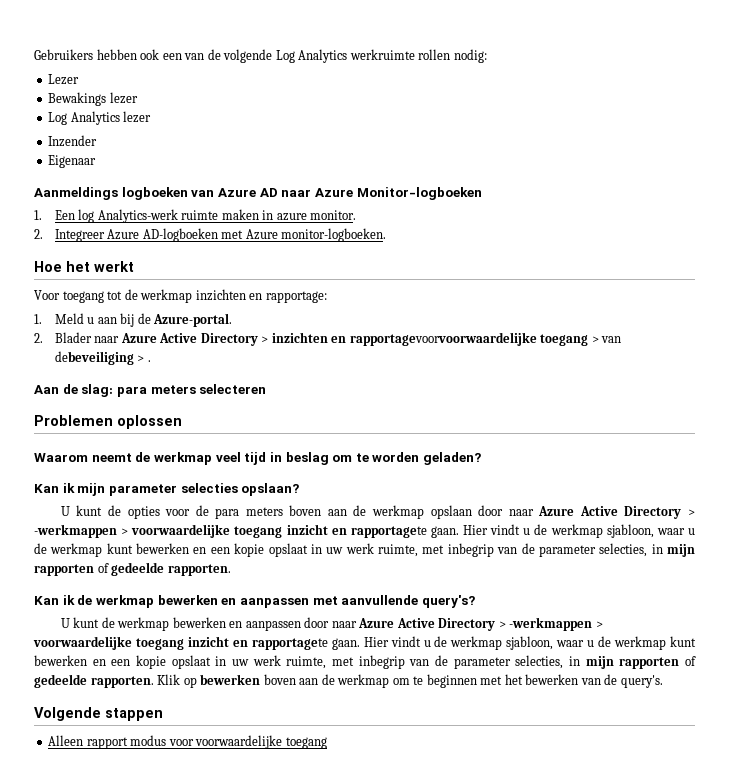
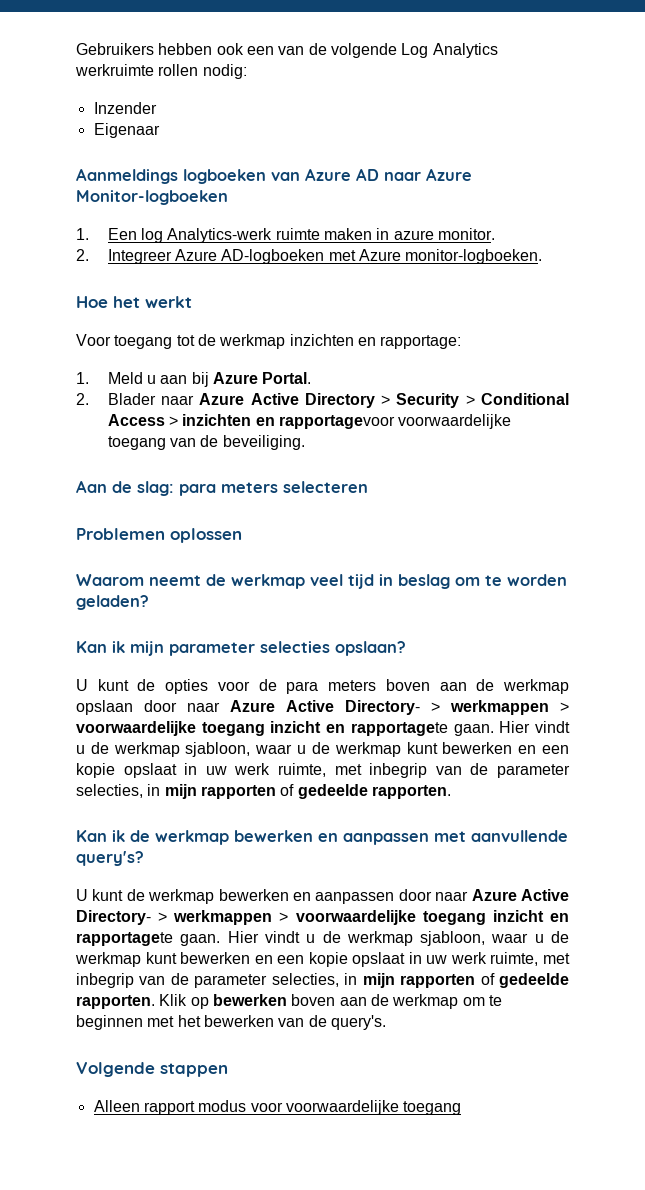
- Lezer
- Bewakings lezer
- Log Analytics lezer
- 1. Meld u aan bij de Azure-portal.
+ 1. Meld u aan bij Azure Portal.
- 2. Blader naar Azure Active Directory > inzichten en rapportagevoorvoorwaardelijke toegang > van debeveiliging > .
+ 2. Blader naar Azure Active Directory > Security > Conditional Access > inzichten en rapportagevoor voorwaardelijke toegang van de beveiliging.
- U kunt de opties voor de para meters boven aan de werkmap opslaan door naar Azure Active Directory > -werkmappen > voorwaardelijke toegang inzicht en rapportagete gaan.
+ U kunt de opties voor de para meters boven aan de werkmap opslaan door naar Azure Active Directory- > werkmappen > voorwaardelijke toegang inzicht en rapportagete gaan.
- U kunt de werkmap bewerken en aanpassen door naar Azure Active Directory > -werkmappen > voorwaardelijke toegang inzicht en rapportagete gaan.
+ U kunt de werkmap bewerken en aanpassen door naar Azure Active Directory- > werkmappen > voorwaardelijke toegang inzicht en rapportagete gaan.

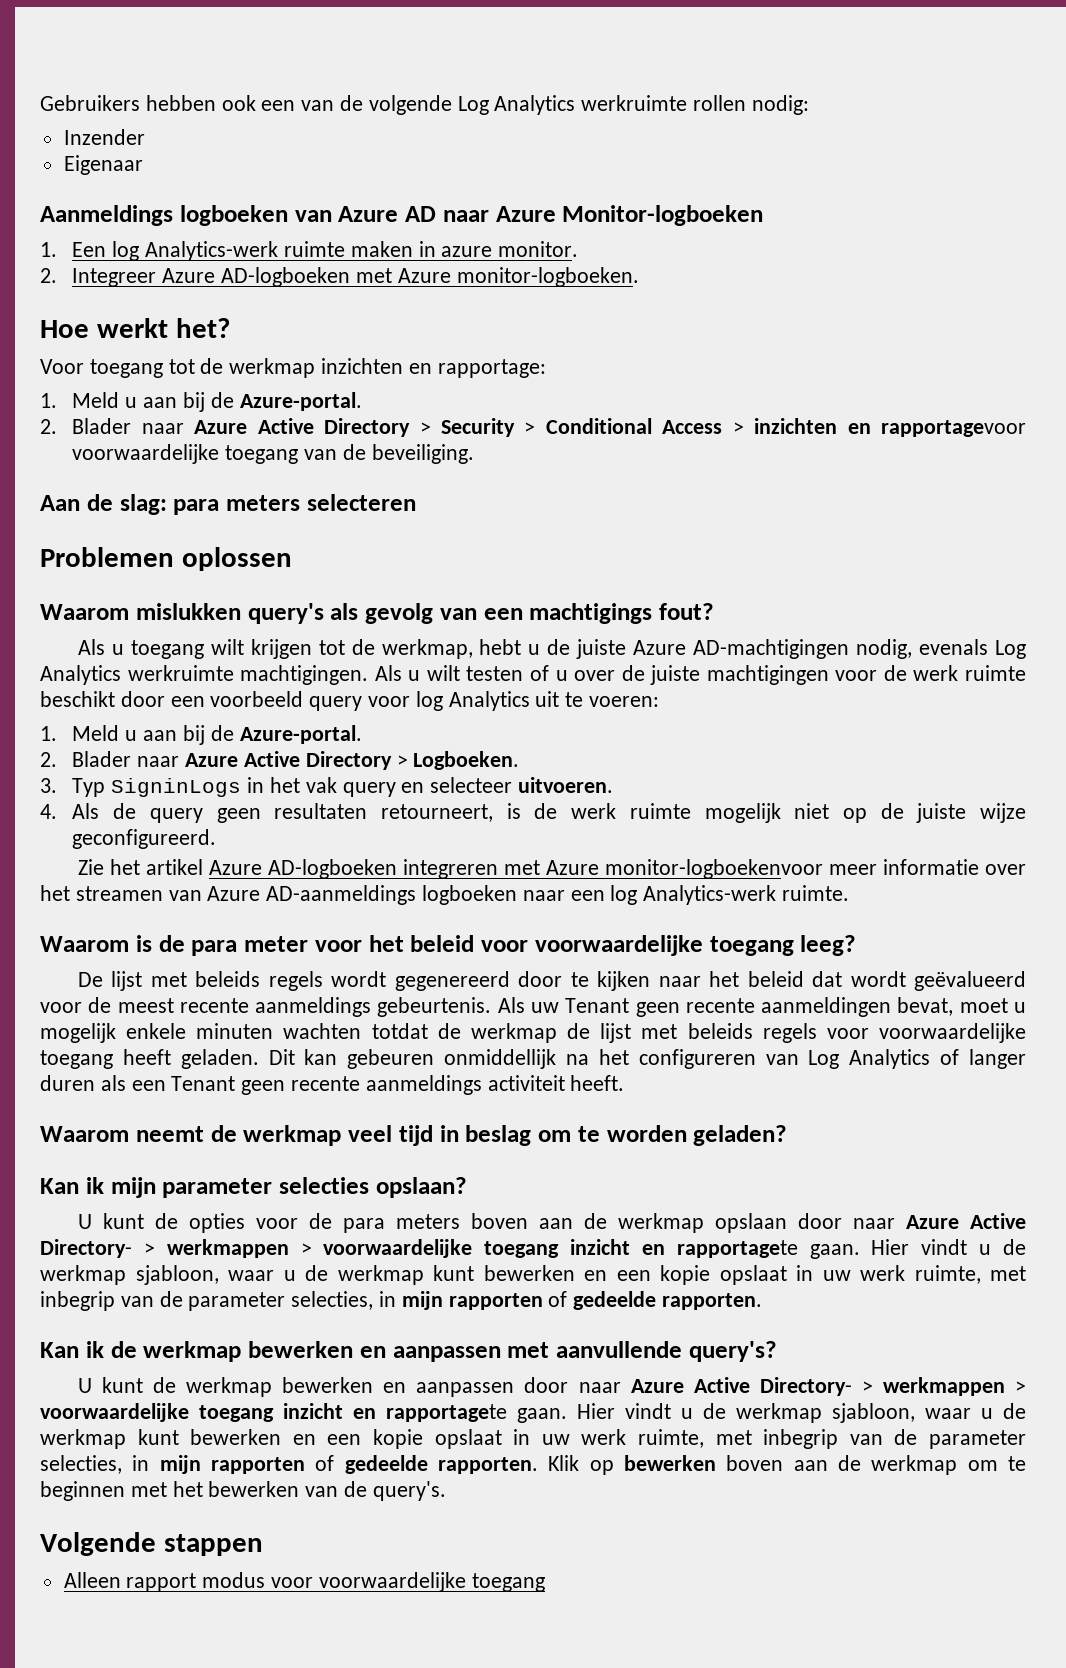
- Hoe het werkt
+ Hoe werkt het?
  Voor toegang tot de werkmap inzichten en rapportage:
- 1. Meld u aan bij Azure Portal.
+ 1. Meld u aan bij de Azure-portal.
+ Waarom mislukken query's als gevolg van een machtigings fout?
+ Als u toegang wilt krijgen tot de werkmap, hebt u de juiste Azure AD-machtigingen nodig, evenals Log Analytics werkruimte machtigingen. Als u wilt testen of u over de juiste machtigingen voor de werk ruimte beschikt door een voorbeeld query voor log Analytics uit te voeren:
+ 1. Meld u aan bij de Azure-portal.
+ 2. Blader naar Azure Active Directory > Logboeken.
+ 3. Typ SigninLogs in het vak query en selecteer uitvoeren.
+ 4. Als de query geen resultaten retourneert, is de werk ruimte mogelijk niet op de juiste wijze geconfigureerd.
+ Zie het artikel Azure AD-logboeken integreren met Azure monitor-logboekenvoor meer informatie over het streamen van Azure AD-aanmeldings logboeken naar een log Analytics-werk ruimte.
+ Waarom is de para meter voor het beleid voor voorwaardelijke toegang leeg?
+ De lijst met beleids regels wordt gegenereerd door te kijken naar het beleid dat wordt geëvalueerd voor de meest recente aanmeldings gebeurtenis. Als uw Tenant geen recente aanmeldingen bevat, moet u mogelijk enkele minuten wachten totdat de werkmap de lijst met beleids regels voor voorwaardelijke toegang heeft geladen. Dit kan gebeuren onmiddellijk na het configureren van Log Analytics of langer duren als een Tenant geen recente aanmeldings activiteit heeft.

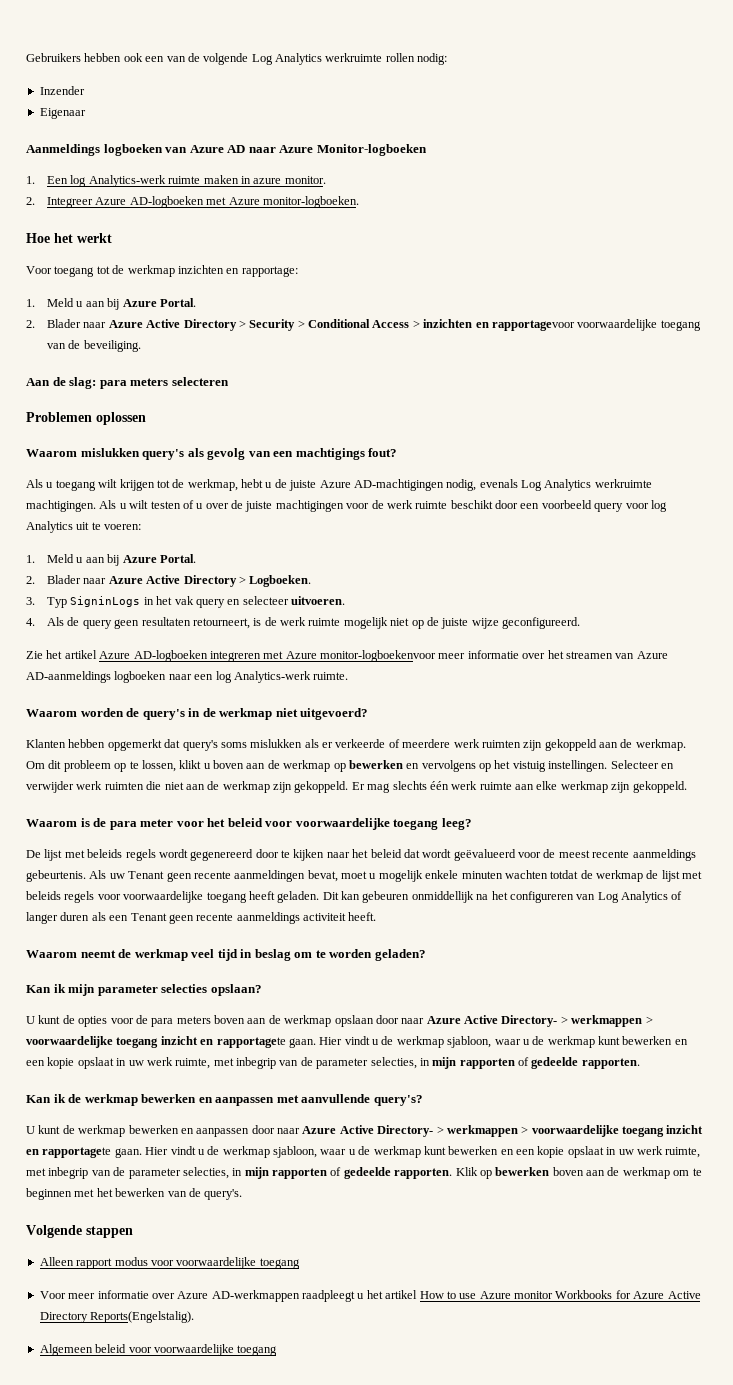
- Hoe werkt het?
+ Hoe het werkt
  Voor toegang tot de werkmap inzichten en rapportage:
- 1. Meld u aan bij de Azure-portal.
+ 1. Meld u aan bij Azure Portal.
  Als u wilt testen of u over de juiste machtigingen voor de werk ruimte beschikt door een voorbeeld query voor log Analytics uit te voeren:
- 1. Meld u aan bij de Azure-portal.
+ 1. Meld u aan bij Azure Portal.
+ Waarom worden de query's in de werkmap niet uitgevoerd?
+ Klanten hebben opgemerkt dat query's soms mislukken als er verkeerde of meerdere werk ruimten zijn gekoppeld aan de werkmap. Om dit probleem op te lossen, klikt u boven aan de werkmap op bewerken en vervolgens op het vistuig instellingen. Selecteer en verwijder werk ruimten die niet aan de werkmap zijn gekoppeld. Er mag slechts één werk ruimte aan elke werkmap zijn gekoppeld.
+ Voor meer informatie over Azure AD-werkmappen raadpleegt u het artikel How to use Azure monitor Workbooks for Azure Active Directory Reports(Engelstalig).
+ Algemeen beleid voor voorwaardelijke toegang

